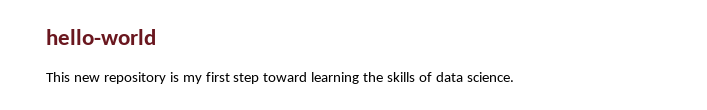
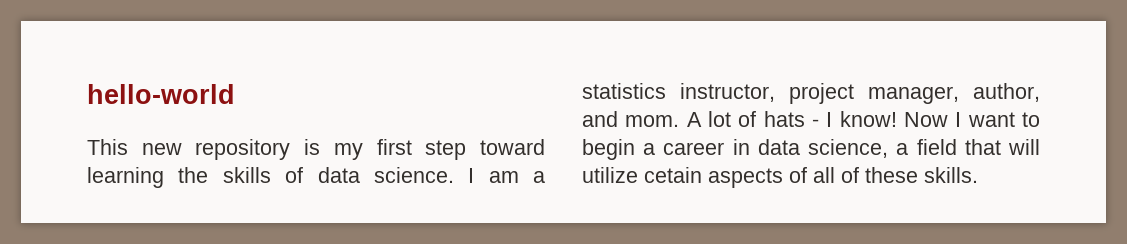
+ I am a statistics instructor, project manager, author, and mom. A lot of hats - I know! Now I want to begin a career in data science, a field that will utilize cetain aspects of all of these skills.

